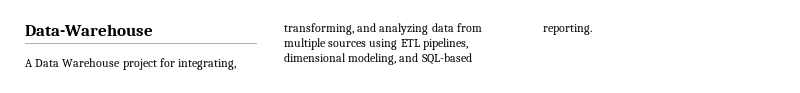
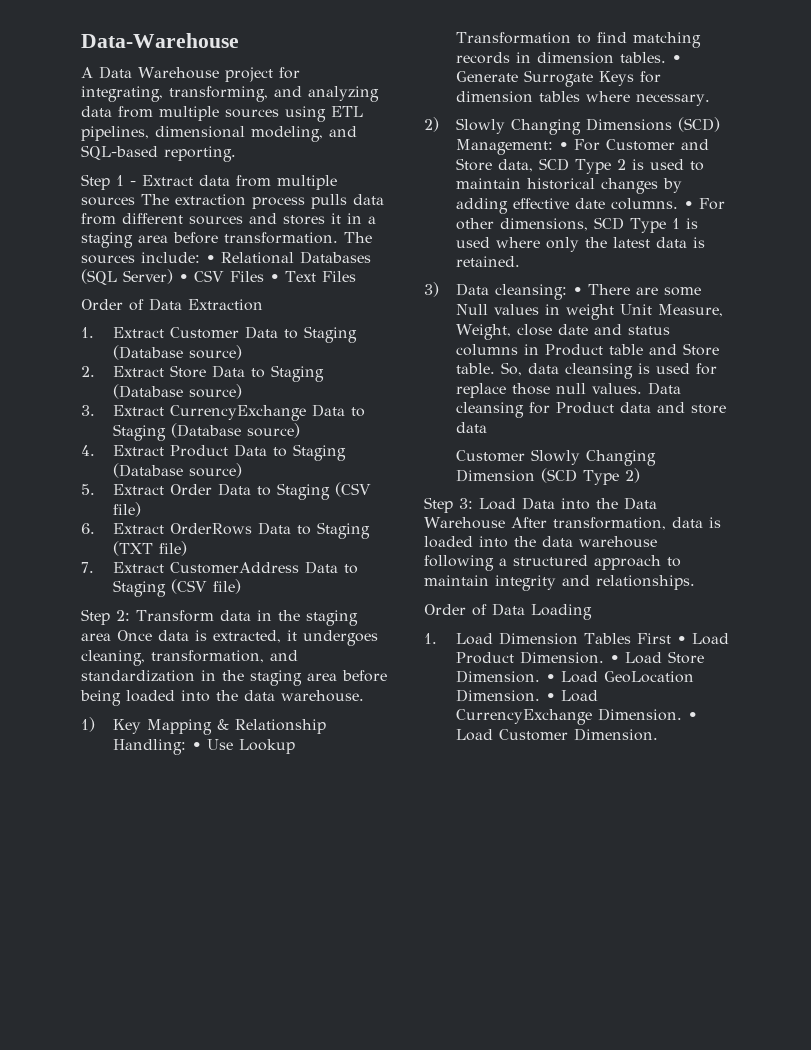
+ Step 1 - Extract data from multiple sources The extraction process pulls data from different sources and stores it in a staging area before transformation. The sources include: • Relational Databases (SQL Server) • CSV Files • Text Files
+ Order of Data Extraction
+ 1. Extract Customer Data to Staging (Database source)
+ 2. Extract Store Data to Staging (Database source)
+ 3. Extract CurrencyExchange Data to Staging (Database source)
+ 4. Extract Product Data to Staging (Database source)
+ 5. Extract Order Data to Staging (CSV file)
+ 6. Extract OrderRows Data to Staging (TXT file)
+ 7. Extract CustomerAddress Data to Staging (CSV file)
+ Step 2: Transform data in the staging area Once data is extracted, it undergoes cleaning, transformation, and standardization in the staging area before being loaded into the data warehouse.
+ 1) Key Mapping & Relationship Handling: • Use Lookup Transformation to find matching records in dimension tables. • Generate Surrogate Keys for dimension tables where necessary.
+ 2) Slowly Changing Dimensions (SCD) Management: • For Customer and Store data, SCD Type 2 is used to maintain historical changes by adding effective date columns. • For other dimensions, SCD Type 1 is used where only the latest data is retained.
+ 3) Data cleansing: • There are some Null values in weight Unit Measure, Weight, close date and status columns in Product table and Store table. So, data cleansing is used for replace those null values. Data cleansing for Product data and store data
+ Customer Slowly Changing Dimension (SCD Type 2)
+ Step 3: Load Data into the Data Warehouse After transformation, data is loaded into the data warehouse following a structured approach to maintain integrity and relationships.
+ Order of Data Loading
+ 1. Load Dimension Tables First • Load Product Dimension. • Load Store Dimension. • Load GeoLocation Dimension. • Load CurrencyExchange Dimension. • Load Customer Dimension.

